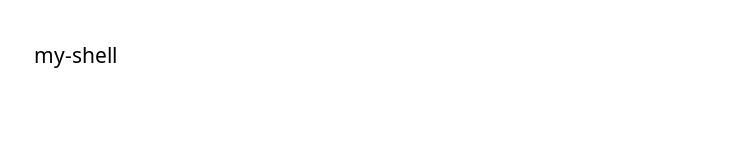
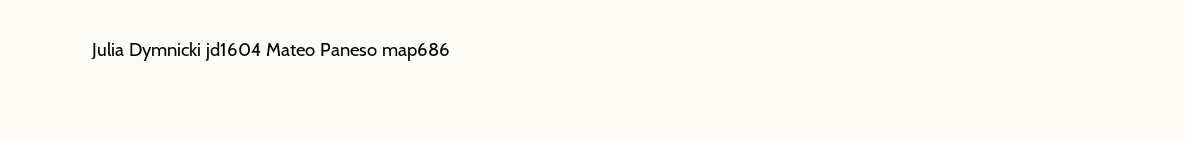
- my-shell
+ Julia Dymnicki jd1604 Mateo Paneso map686

